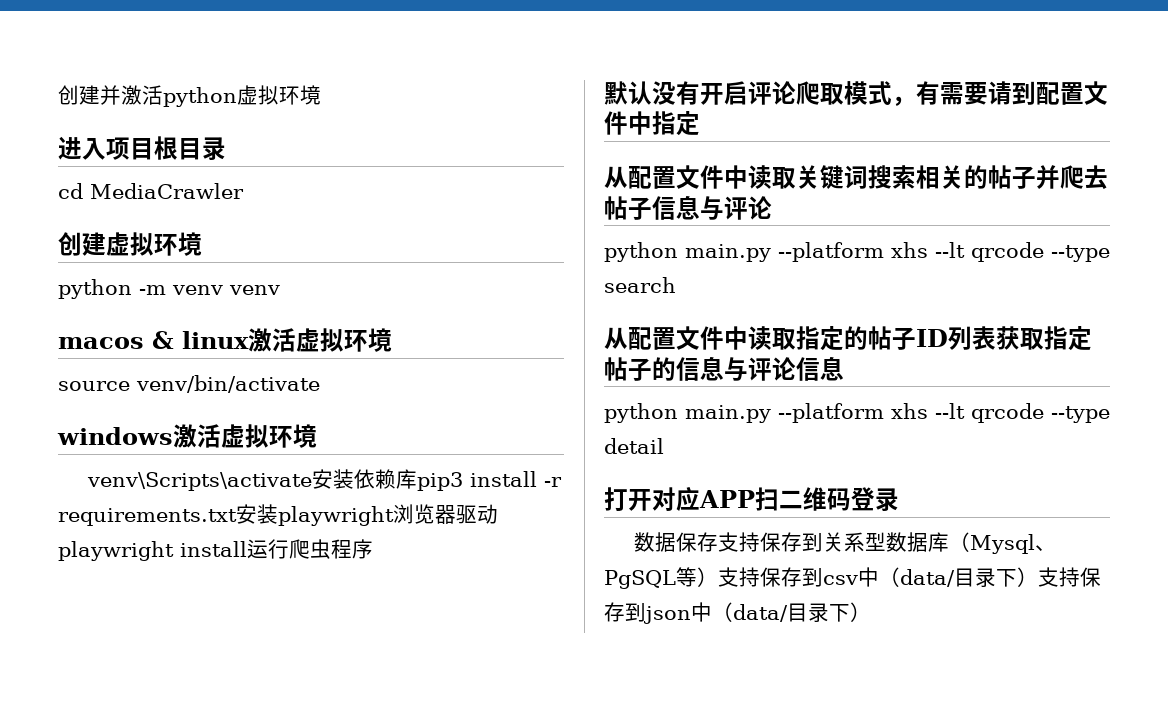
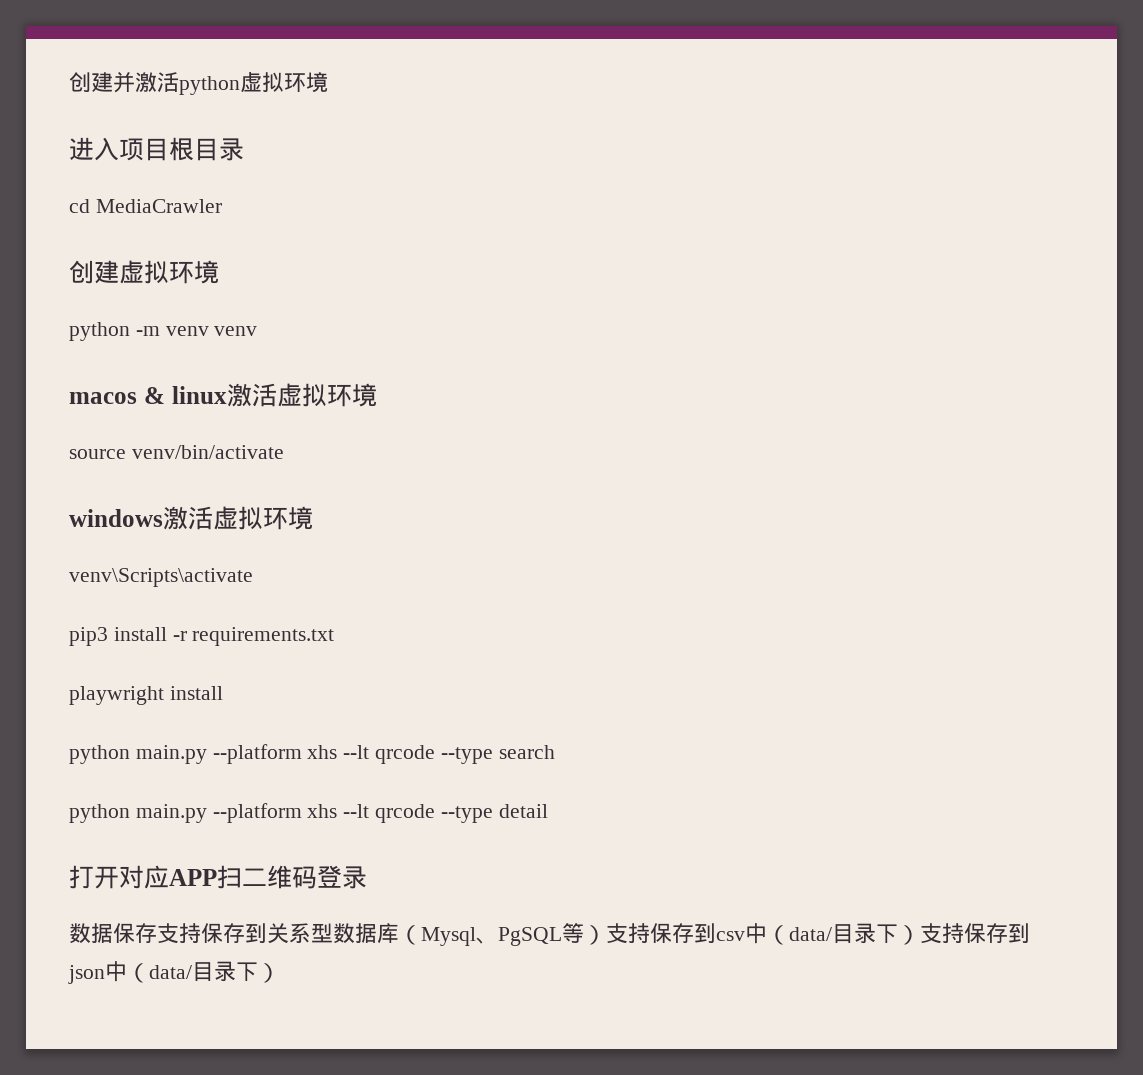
- venv\Scripts\activate安装依赖库pip3 install -r requirements.txt安装playwright浏览器驱动playwright install运行爬虫程序
- 默认没有开启评论爬取模式，有需要请到配置文件中指定
- 从配置文件中读取关键词搜索相关的帖子并爬去帖子信息与评论
+ venv\Scripts\activate
+ pip3 install -r requirements.txt
+ playwright install
- 从配置文件中读取指定的帖子ID列表获取指定帖子的信息与评论信息

